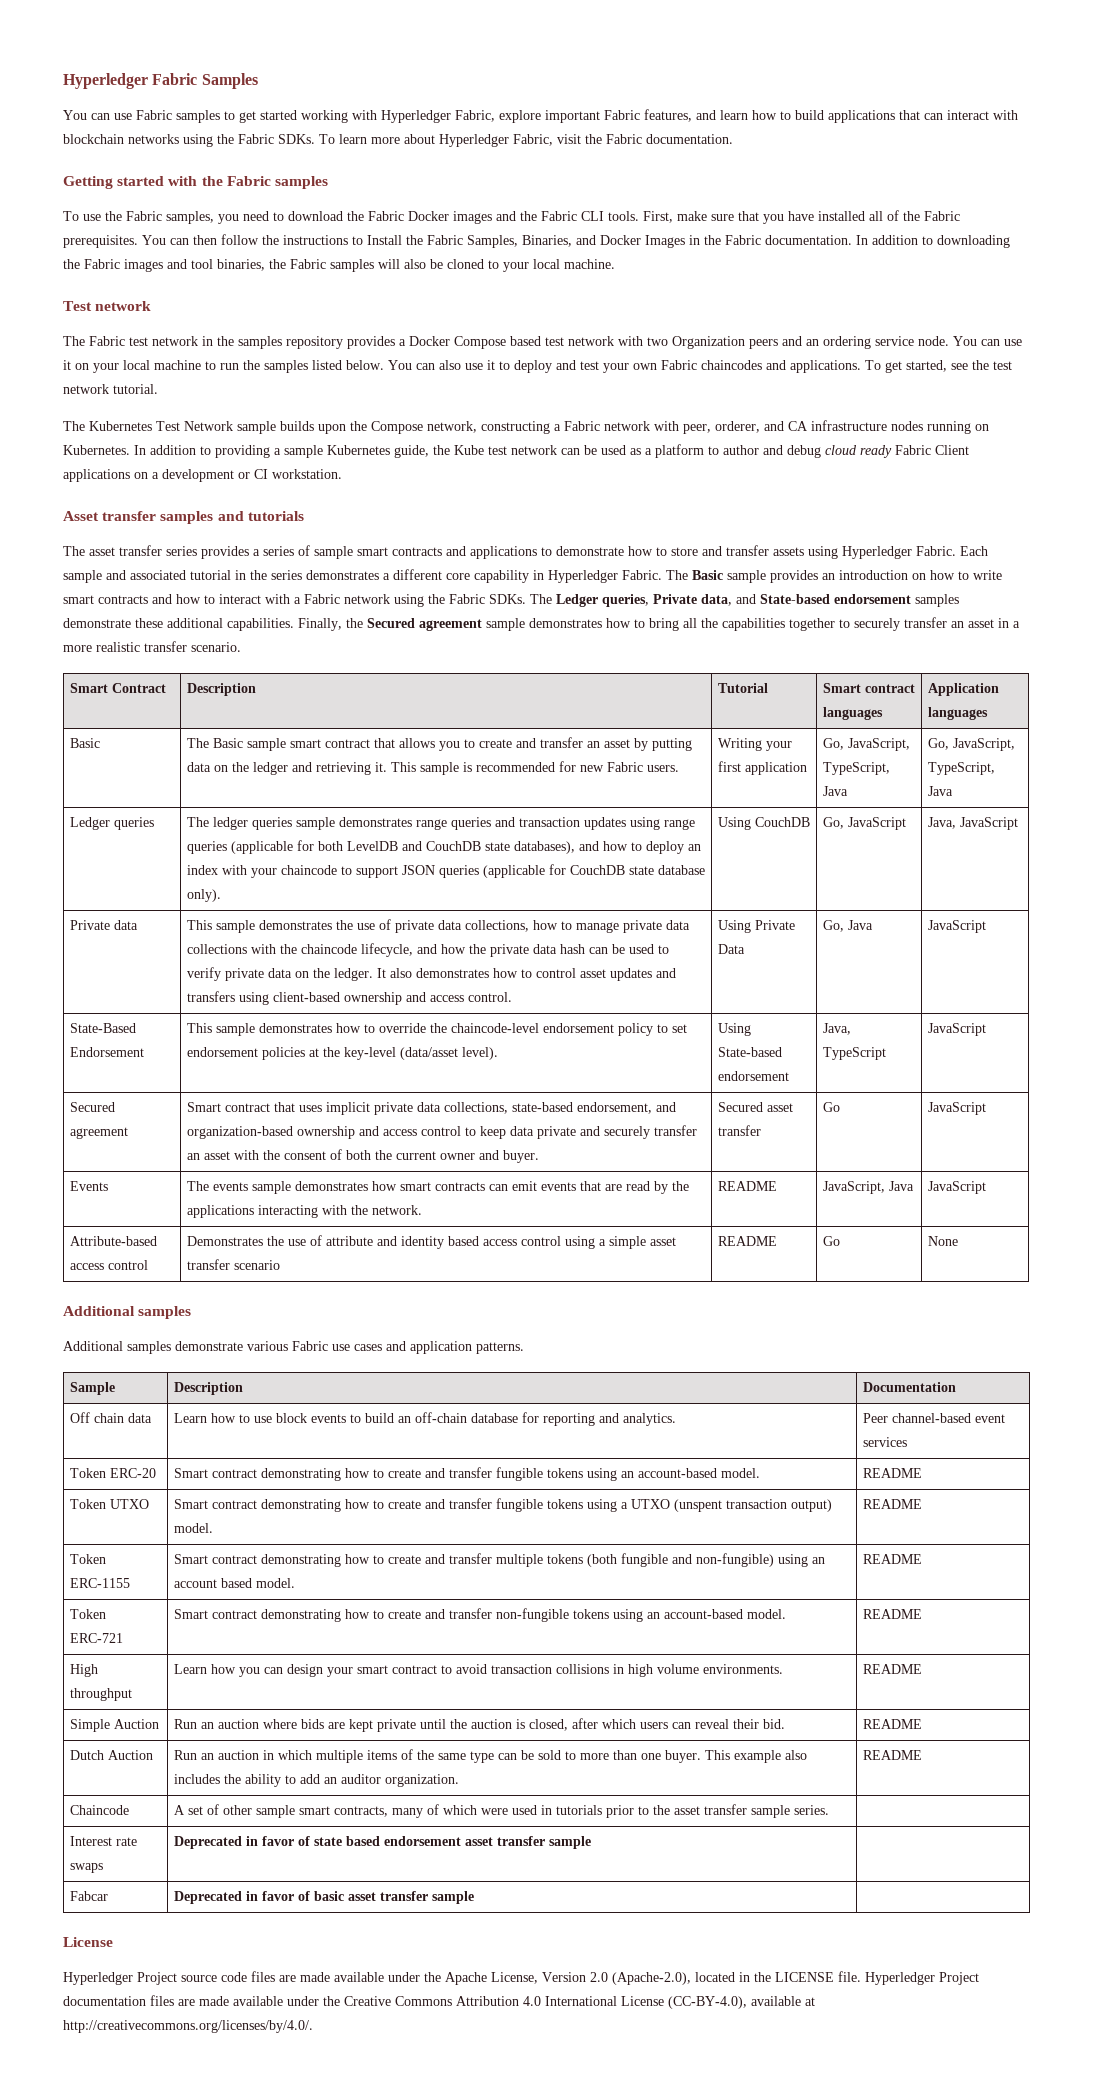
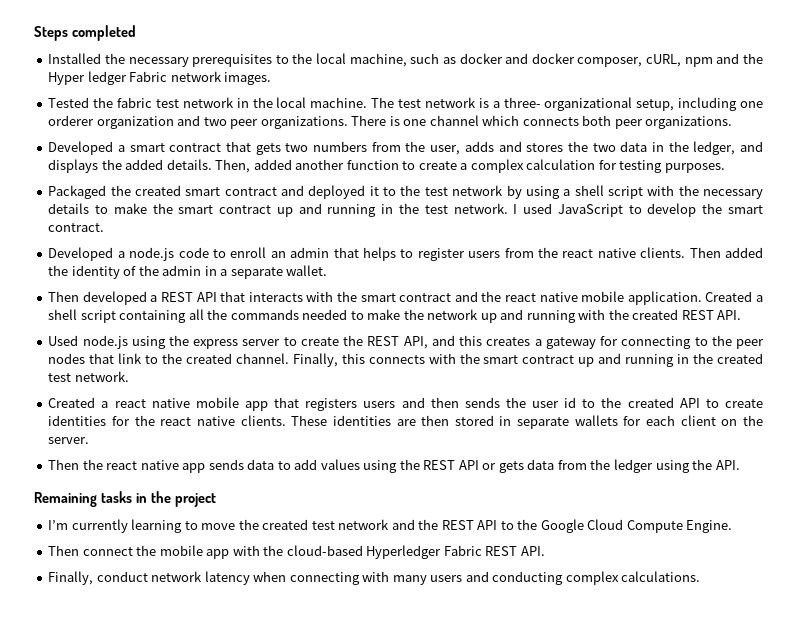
- Hyperledger Fabric Samples
- You can use Fabric samples to get started working with Hyperledger Fabric, explore important Fabric features, and learn how to build applications that can interact with blockchain networks using the Fabric SDKs. To learn more about Hyperledger Fabric, visit the Fabric documentation.
- Getting started with the Fabric samples
- To use the Fabric samples, you need to download the Fabric Docker images and the Fabric CLI tools. First, make sure that you have installed all of the Fabric prerequisites. You can then follow the instructions to Install the Fabric Samples, Binaries, and Docker Images in the Fabric documentation. In addition to downloading the Fabric images and tool binaries, the Fabric samples will also be cloned to your local machine.
- Test network
- The Fabric test network in the samples repository provides a Docker Compose based test network with two Organization peers and an ordering service node. You can use it on your local machine to run the samples listed below. You can also use it to deploy and test your own Fabric chaincodes and applications. To get started, see the test network tutorial.
- The Kubernetes Test Network sample builds upon the Compose network, constructing a Fabric network with peer, orderer, and CA infrastructure nodes running on Kubernetes. In addition to providing a sample Kubernetes guide, the Kube test network can be used as a platform to author and debug cloud ready Fabric Client applications on a development or CI workstation.
- Asset transfer samples and tutorials
- The asset transfer series provides a series of sample smart contracts and applications to demonstrate how to store and transfer assets using Hyperledger Fabric. Each sample and associated tutorial in the series demonstrates a different core capability in Hyperledger Fabric. The Basic sample provides an introduction on how to write smart contracts and how to interact with a Fabric network using the Fabric SDKs. The Ledger queries, Private data, and State-based endorsement samples demonstrate these additional capabilities. Finally, the Secured agreement sample demonstrates how to bring all the capabilities together to securely transfer an asset in a more realistic transfer scenario.
- Smart Contract | Description | Tutorial | Smart contract languages | Application languages
- Basic | The Basic sample smart contract that allows you to create and transfer an asset by putting data on the ledger and retrieving it. This sample is recommended for new Fabric users. | Writing your first application | Go, JavaScript, TypeScript, Java | Go, JavaScript, TypeScript, Java
- Ledger queries | The ledger queries sample demonstrates range queries and transaction updates using range queries (applicable for both LevelDB and CouchDB state databases), and how to deploy an index with your chaincode to support JSON queries (applicable for CouchDB state database only). | Using CouchDB | Go, JavaScript | Java, JavaScript
- Private data | This sample demonstrates the use of private data collections, how to manage private data collections with the chaincode lifecycle, and how the private data hash can be used to verify private data on the ledger. It also demonstrates how to control asset updates and transfers using client-based ownership and access control. | Using Private Data | Go, Java | JavaScript
- State-Based Endorsement | This sample demonstrates how to override the chaincode-level endorsement policy to set endorsement policies at the key-level (data/asset level). | Using State-based endorsement | Java, TypeScript | JavaScript
- Secured agreement | Smart contract that uses implicit private data collections, state-based endorsement, and organization-based ownership and access control to keep data private and securely transfer an asset with the consent of both the current owner and buyer. | Secured asset transfer | Go | JavaScript
- Events | The events sample demonstrates how smart contracts can emit events that are read by the applications interacting with the network. | README | JavaScript, Java | JavaScript
- Attribute-based access control | Demonstrates the use of attribute and identity based access control using a simple asset transfer scenario | README | Go | None
- Additional samples
- Additional samples demonstrate various Fabric use cases and application patterns.
- Sample | Description | Documentation
- Off chain data | Learn how to use block events to build an off-chain database for reporting and analytics. | Peer channel-based event services
- Token ERC-20 | Smart contract demonstrating how to create and transfer fungible tokens using an account-based model. | README
- Token UTXO | Smart contract demonstrating how to create and transfer fungible tokens using a UTXO (unspent transaction output) model. | README
- Token ERC-1155 | Smart contract demonstrating how to create and transfer multiple tokens (both fungible and non-fungible) using an account based model. | README
- Token ERC-721 | Smart contract demonstrating how to create and transfer non-fungible tokens using an account-based model. | README
- High throughput | Learn how you can design your smart contract to avoid transaction collisions in high volume environments. | README
- Simple Auction | Run an auction where bids are kept private until the auction is closed, after which users can reveal their bid. | README
- Dutch Auction | Run an auction in which multiple items of the same type can be sold to more than one buyer. This example also includes the ability to add an auditor organization. | README
- Chaincode | A set of other sample smart contracts, many of which were used in tutorials prior to the asset transfer sample series. |
- Interest rate swaps | Deprecated in favor of state based endorsement asset transfer sample |
- Fabcar | Deprecated in favor of basic asset transfer sample |
- License
- Hyperledger Project source code files are made available under the Apache License, Version 2.0 (Apache-2.0), located in the LICENSE file. Hyperledger Project documentation files are made available under the Creative Commons Attribution 4.0 International License (CC-BY-4.0), available at http://creativecommons.org/licenses/by/4.0/.
+ Steps completed
+ Installed the necessary prerequisites to the local machine, such as docker and docker composer, cURL, npm and the Hyper ledger Fabric network images.
+ Tested the fabric test network in the local machine. The test network is a three- organizational setup, including one orderer organization and two peer organizations. There is one channel which connects both peer organizations.
+ Developed a smart contract that gets two numbers from the user, adds and stores the two data in the ledger, and displays the added details. Then, added another function to create a complex calculation for testing purposes.
+ Packaged the created smart contract and deployed it to the test network by using a shell script with the necessary details to make the smart contract up and running in the test network. I used JavaScript to develop the smart contract.
+ Developed a node.js code to enroll an admin that helps to register users from the react native clients. Then added the identity of the admin in a separate wallet.
+ Then developed a REST API that interacts with the smart contract and the react native mobile application. Created a shell script containing all the commands needed to make the network up and running with the created REST API.
+ Used node.js using the express server to create the REST API, and this creates a gateway for connecting to the peer nodes that link to the created channel. Finally, this connects with the smart contract up and running in the created test network.
+ Created a react native mobile app that registers users and then sends the user id to the created API to create identities for the react native clients. These identities are then stored in separate wallets for each client on the server.
+ Then the react native app sends data to add values using the REST API or gets data from the ledger using the API.
+ Remaining tasks in the project
+ I’m currently learning to move the created test network and the REST API to the Google Cloud Compute Engine.
+ Then connect the mobile app with the cloud-based Hyperledger Fabric REST API.
+ Finally, conduct network latency when connecting with many users and conducting complex calculations.

